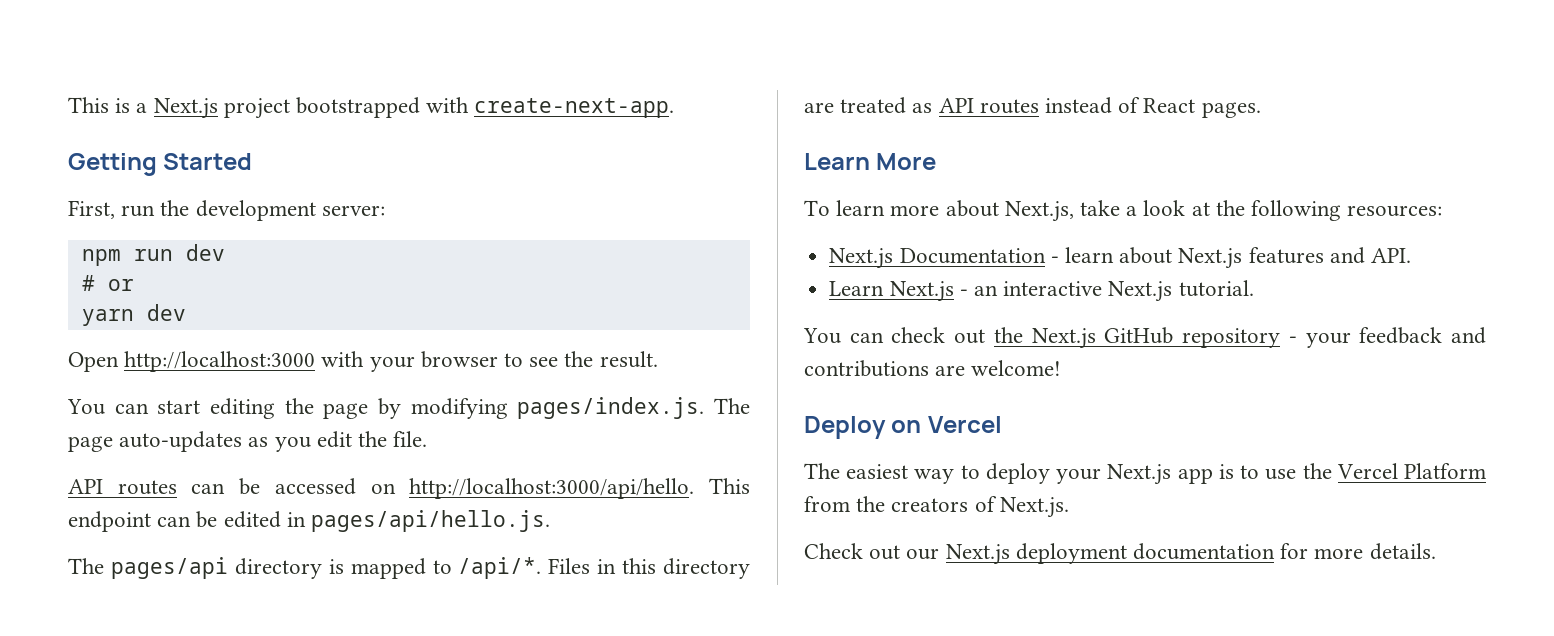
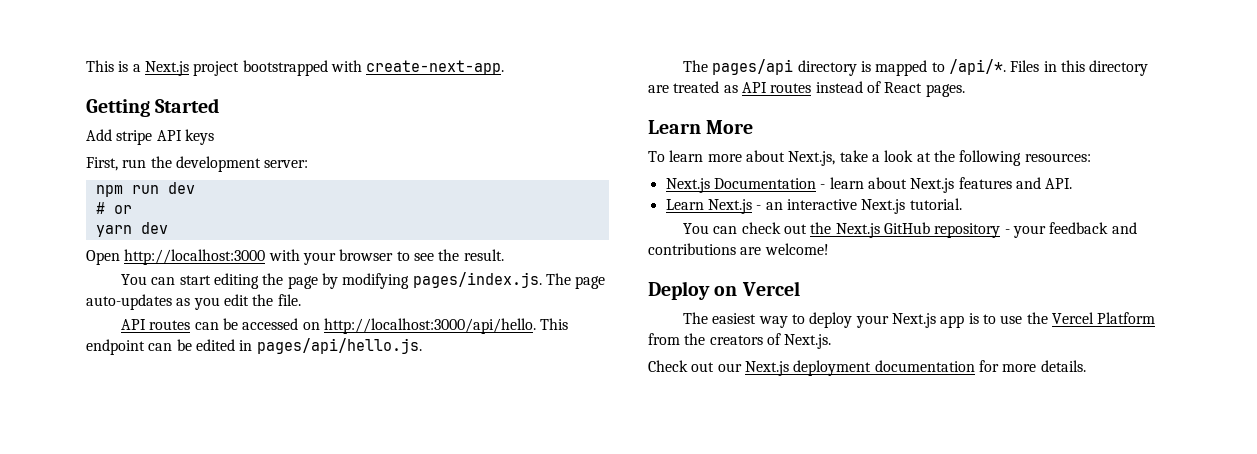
+ Add stripe API keys

